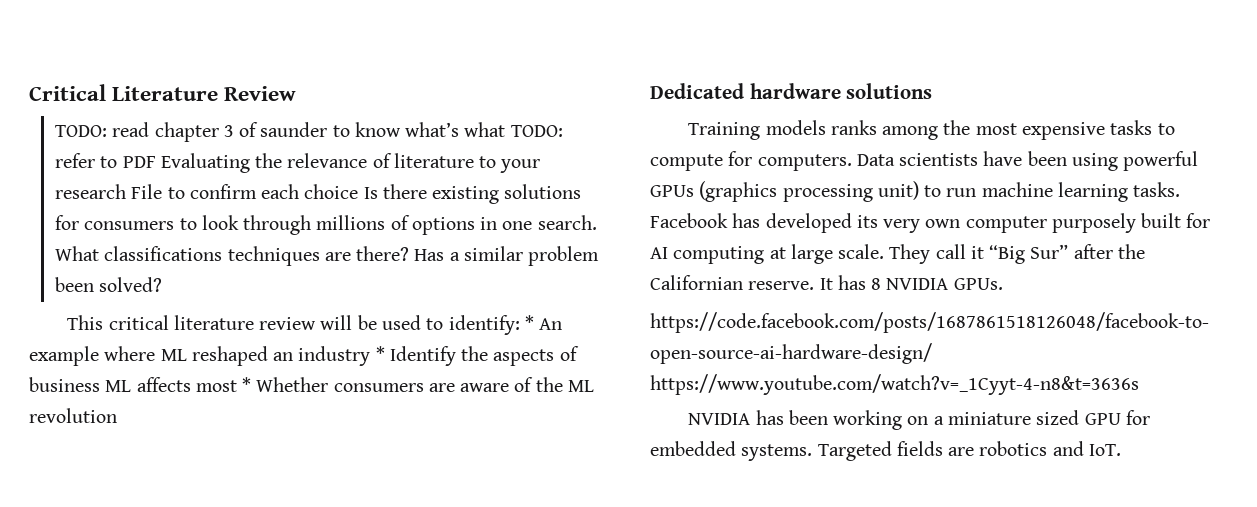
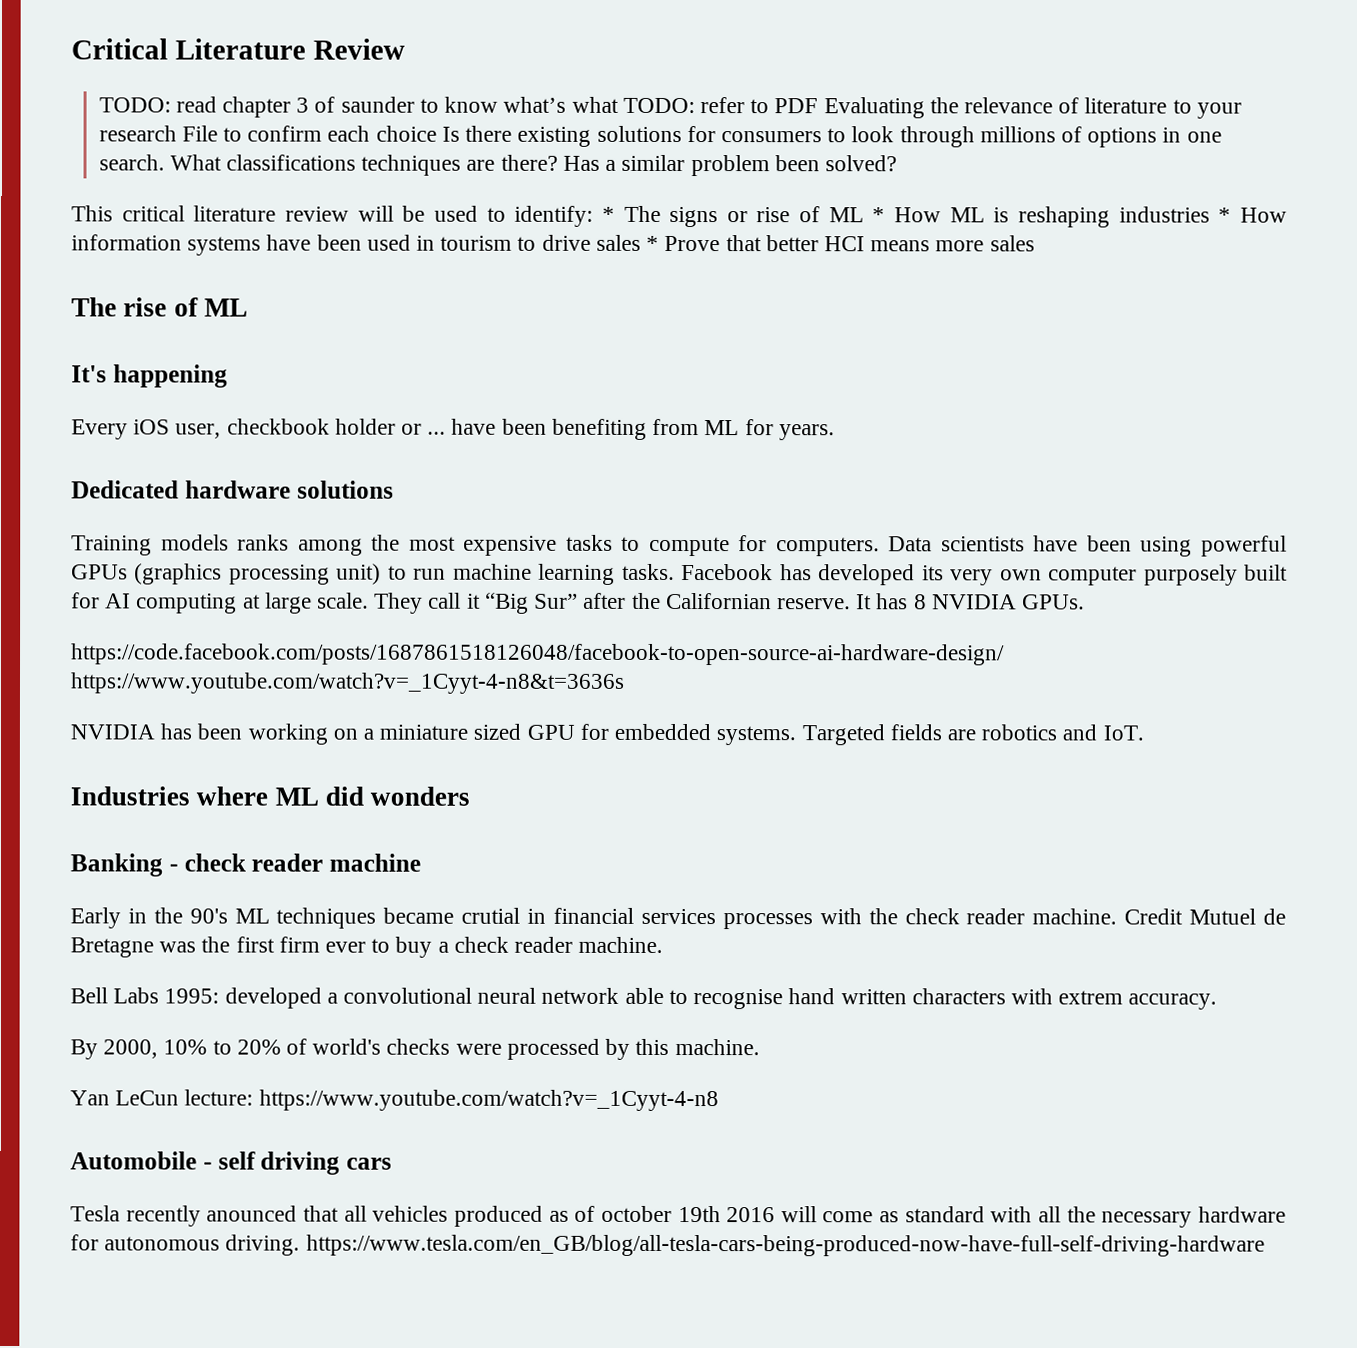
- This critical literature review will be used to identify: * An example where ML reshaped an industry * Identify the aspects of business ML affects most * Whether consumers are aware of the ML revolution
+ This critical literature review will be used to identify: * The signs or rise of ML * How ML is reshaping industries * How information systems have been used in tourism to drive sales * Prove that better HCI means more sales
+ The rise of ML
+ It's happening
+ Every iOS user, checkbook holder or ... have been benefiting from ML for years.
+ Industries where ML did wonders
+ Banking - check reader machine
+ Early in the 90's ML techniques became crutial in financial services processes with the check reader machine. Credit Mutuel de Bretagne was the first firm ever to buy a check reader machine.
+ Bell Labs 1995: developed a convolutional neural network able to recognise hand written characters with extrem accuracy.
+ By 2000, 10% to 20% of world's checks were processed by this machine.
+ Yan LeCun lecture: https://www.youtube.com/watch?v=_1Cyyt-4-n8
+ Automobile - self driving cars
+ Tesla recently anounced that all vehicles produced as of october 19th 2016 will come as standard with all the necessary hardware for autonomous driving. https://www.tesla.com/en_GB/blog/all-tesla-cars-being-produced-now-have-full-self-driving-hardware

